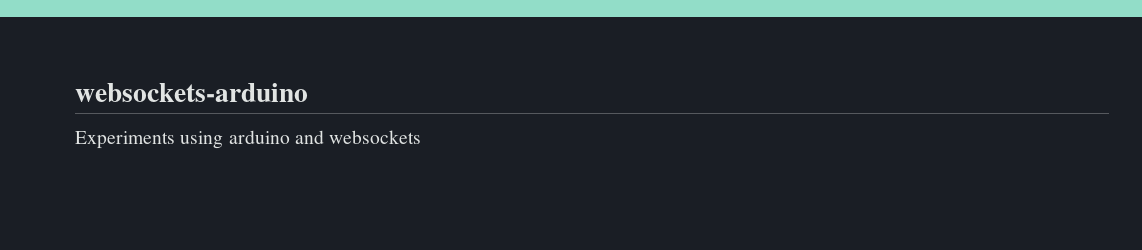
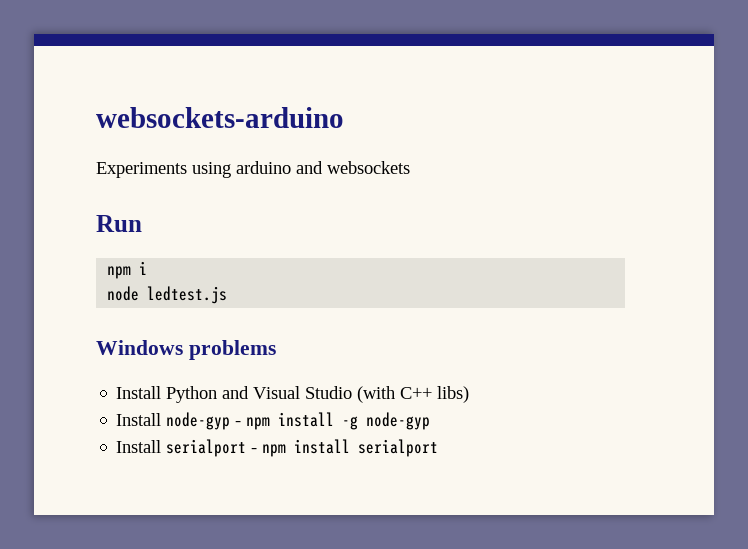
+ Run
+ npm i
+ node ledtest.js
+ Windows problems
+ Install Python and Visual Studio (with C++ libs)
+ Install node-gyp - npm install -g node-gyp
+ Install serialport - npm install serialport

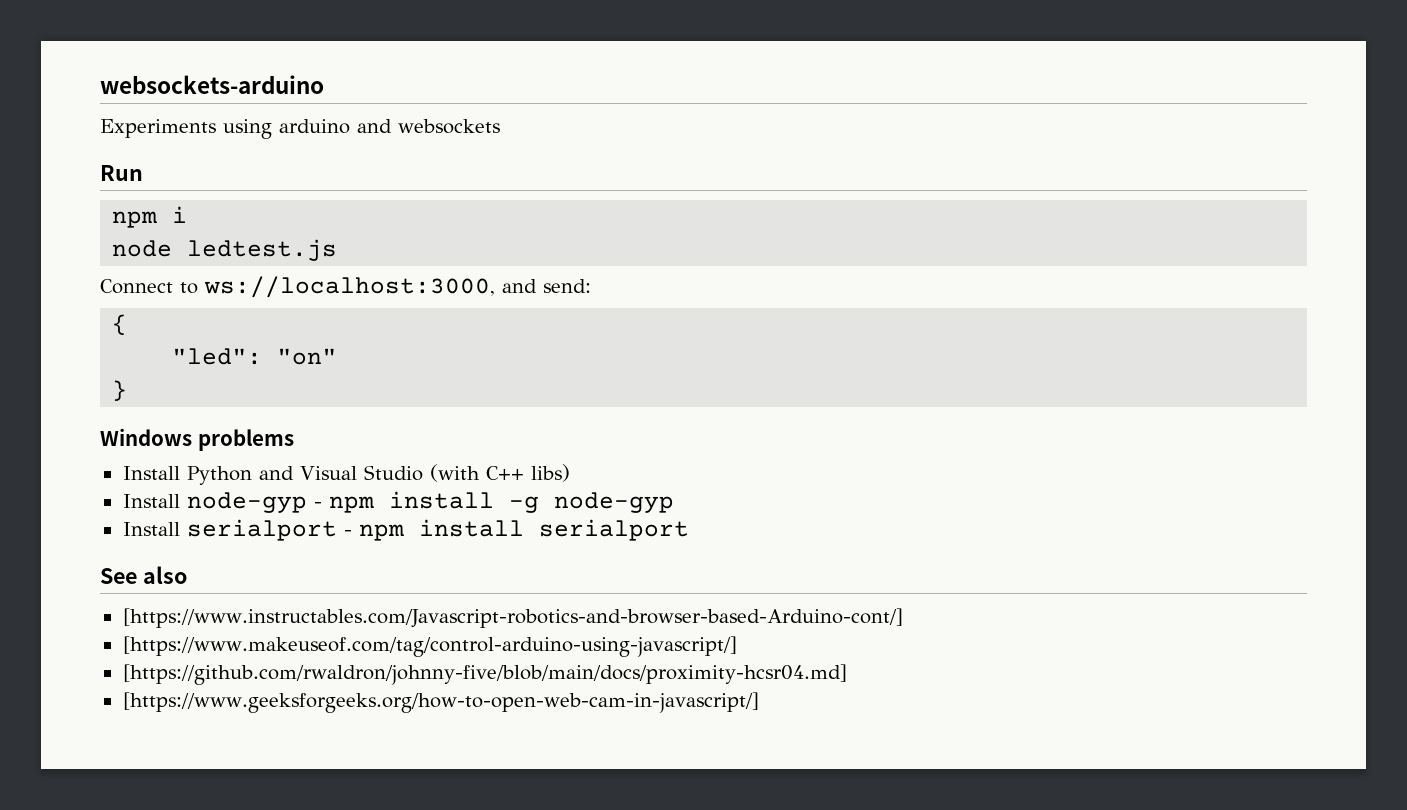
+ Connect to ws://localhost:3000, and send:
+ {
+ "led": "on"
+ }
+ See also
+ [https://www.instructables.com/Javascript-robotics-and-browser-based-Arduino-cont/]
+ [https://www.makeuseof.com/tag/control-arduino-using-javascript/]
+ [https://github.com/rwaldron/johnny-five/blob/main/docs/proximity-hcsr04.md]
+ [https://www.geeksforgeeks.org/how-to-open-web-cam-in-javascript/]

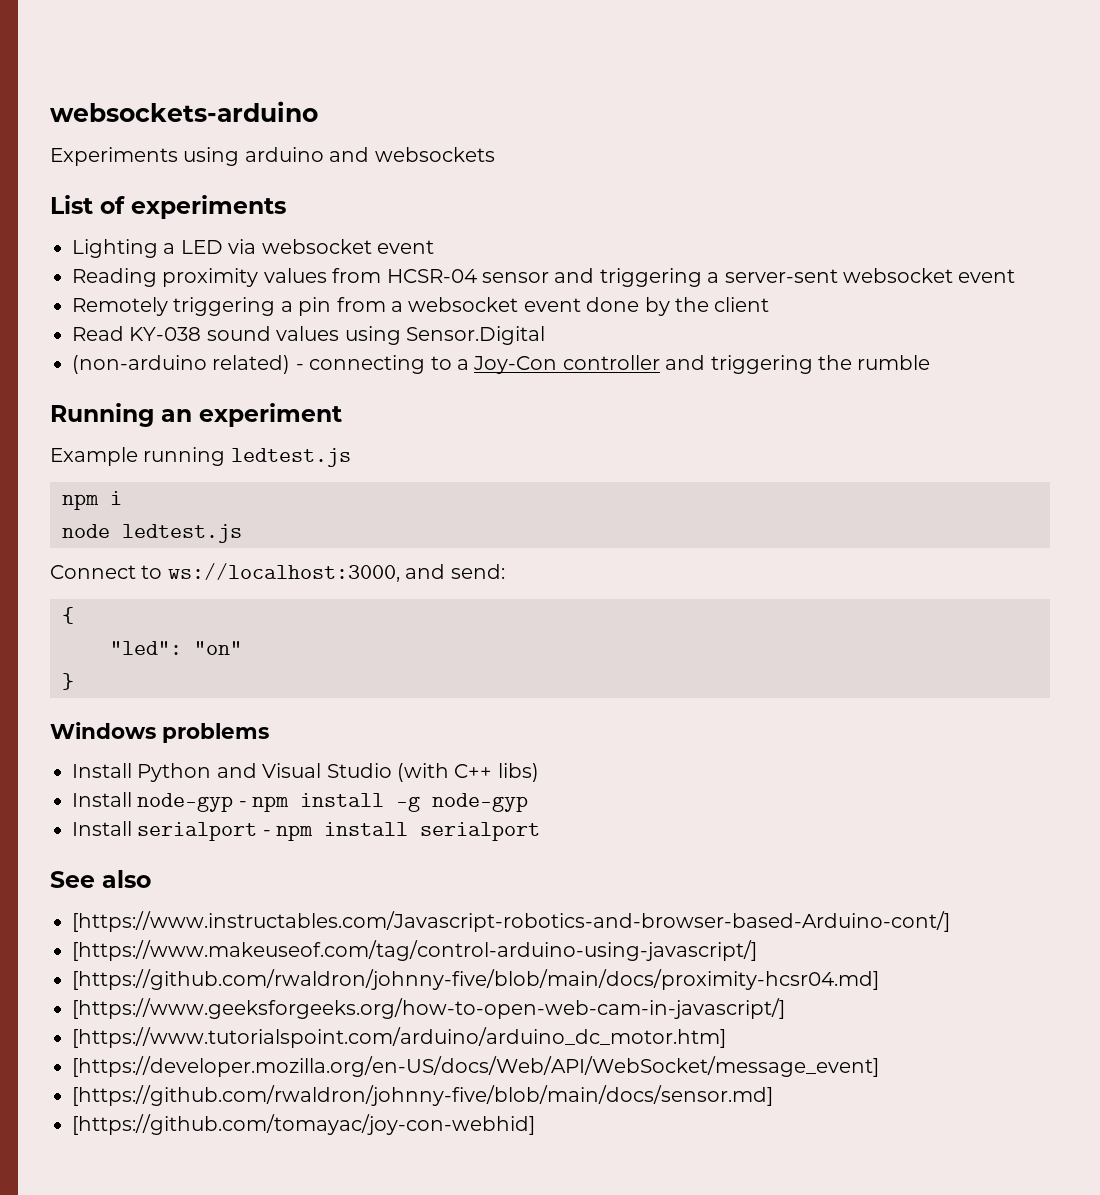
- Run
+ List of experiments
+ Lighting a LED via websocket event
+ Reading proximity values from HCSR-04 sensor and triggering a server-sent websocket event
+ Remotely triggering a pin from a websocket event done by the client
+ Read KY-038 sound values using Sensor.Digital
+ (non-arduino related) - connecting to a Joy-Con controller and triggering the rumble
+ Running an experiment
+ Example running ledtest.js
+ [https://www.tutorialspoint.com/arduino/arduino_dc_motor.htm]
+ [https://developer.mozilla.org/en-US/docs/Web/API/WebSocket/message_event]
+ [https://github.com/rwaldron/johnny-five/blob/main/docs/sensor.md]
+ [https://github.com/tomayac/joy-con-webhid]

